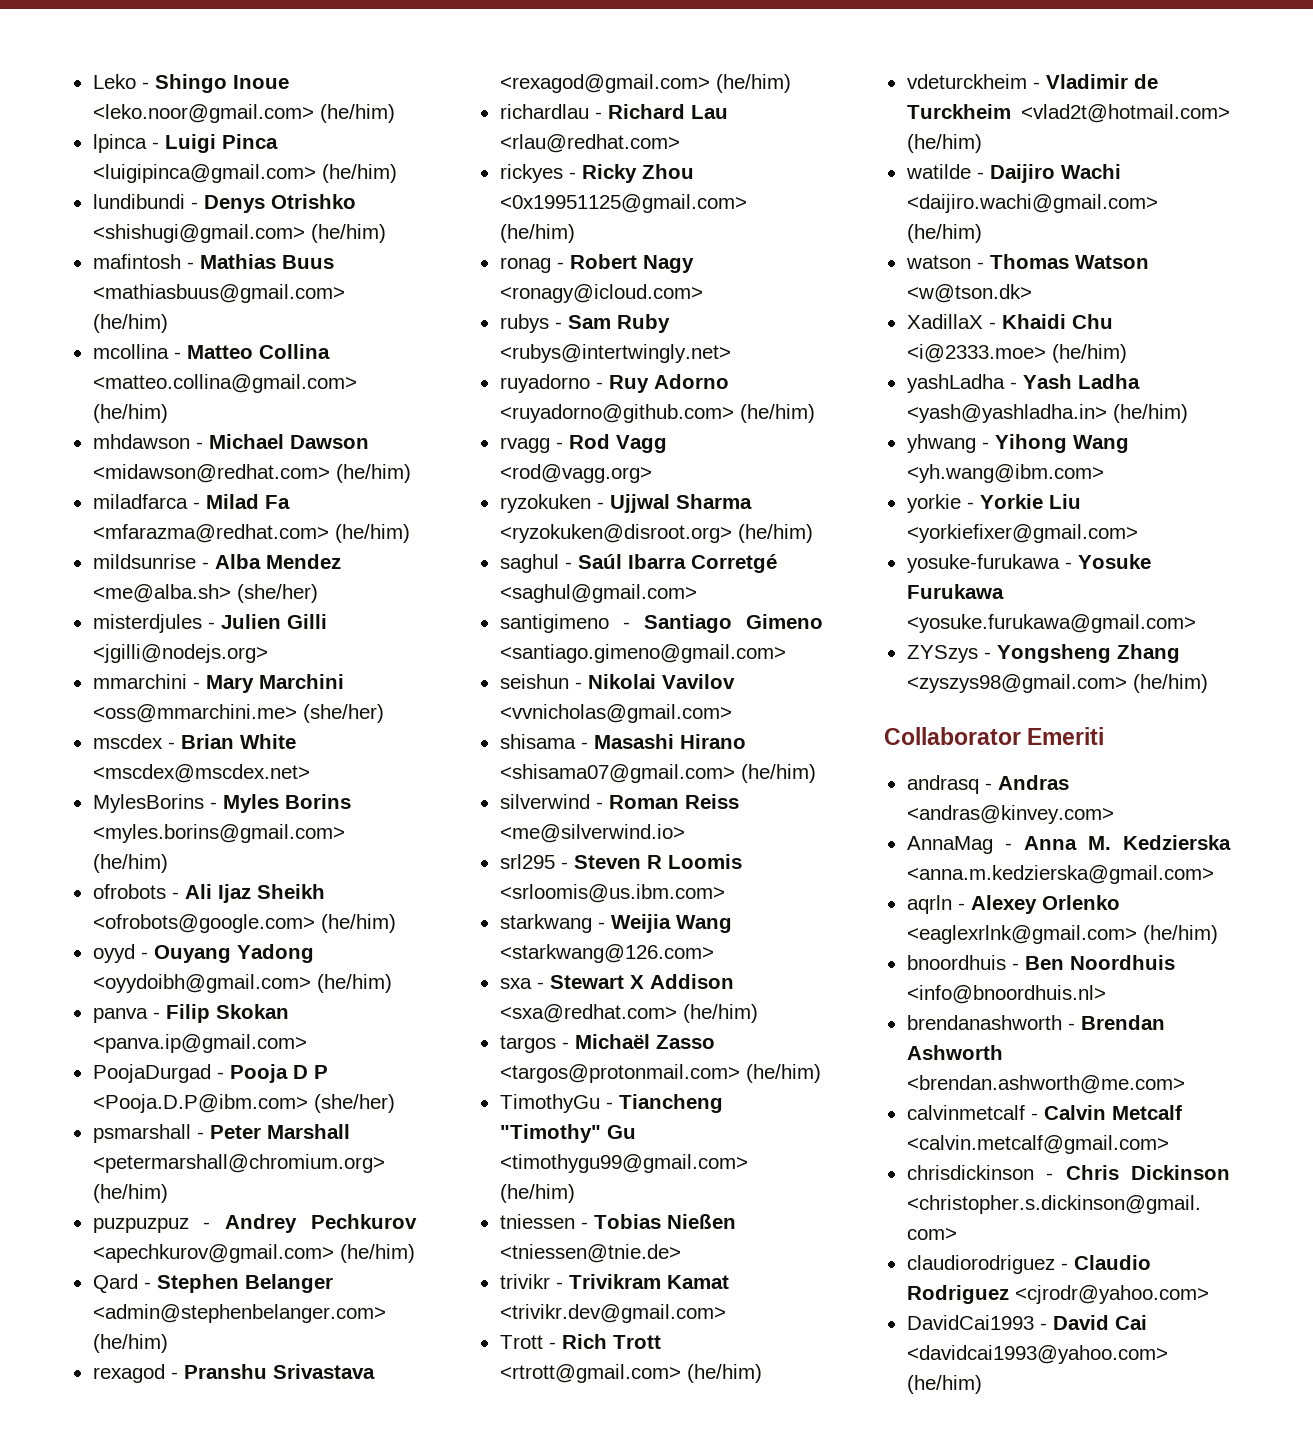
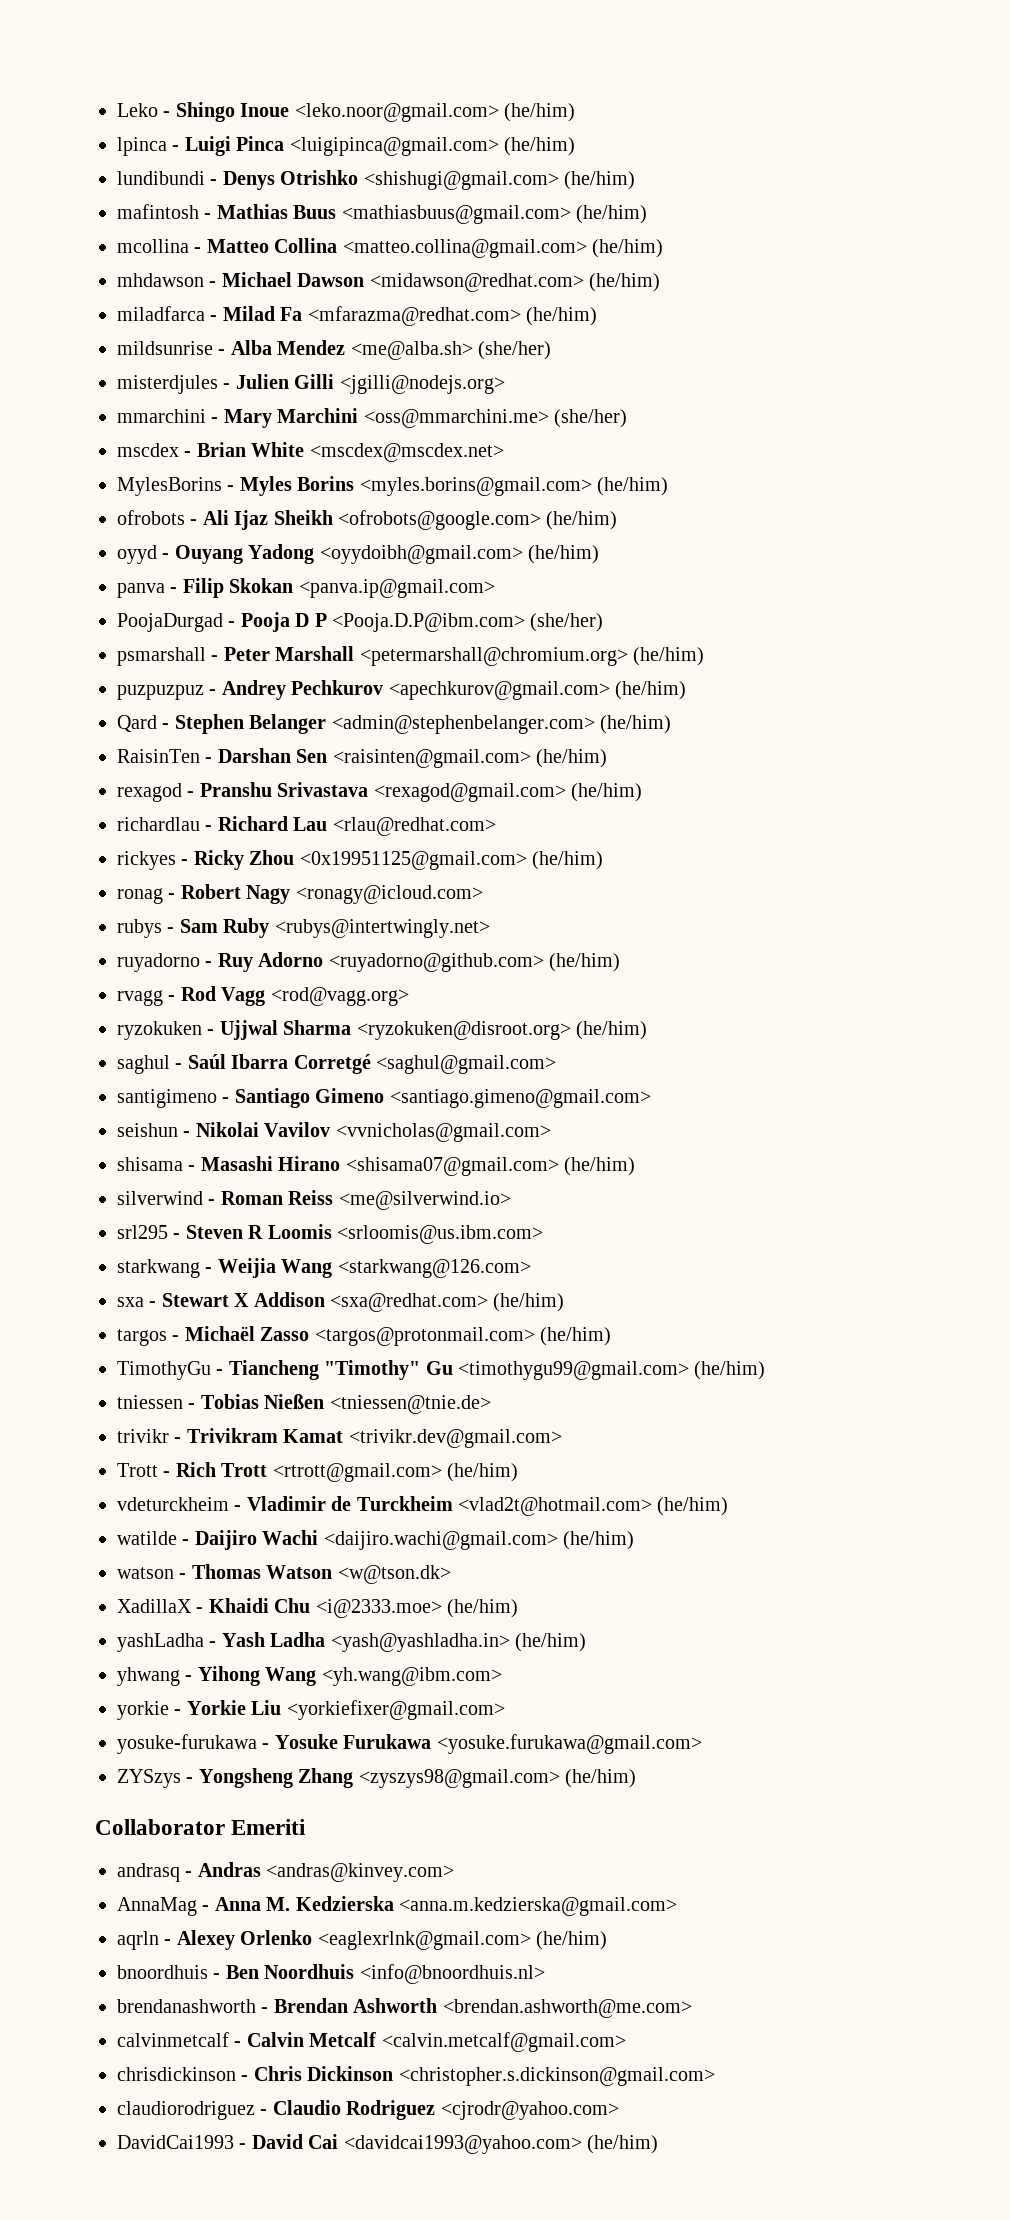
+ RaisinTen - Darshan Sen <raisinten@gmail.com> (he/him)

